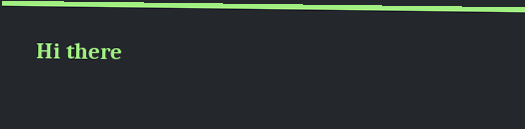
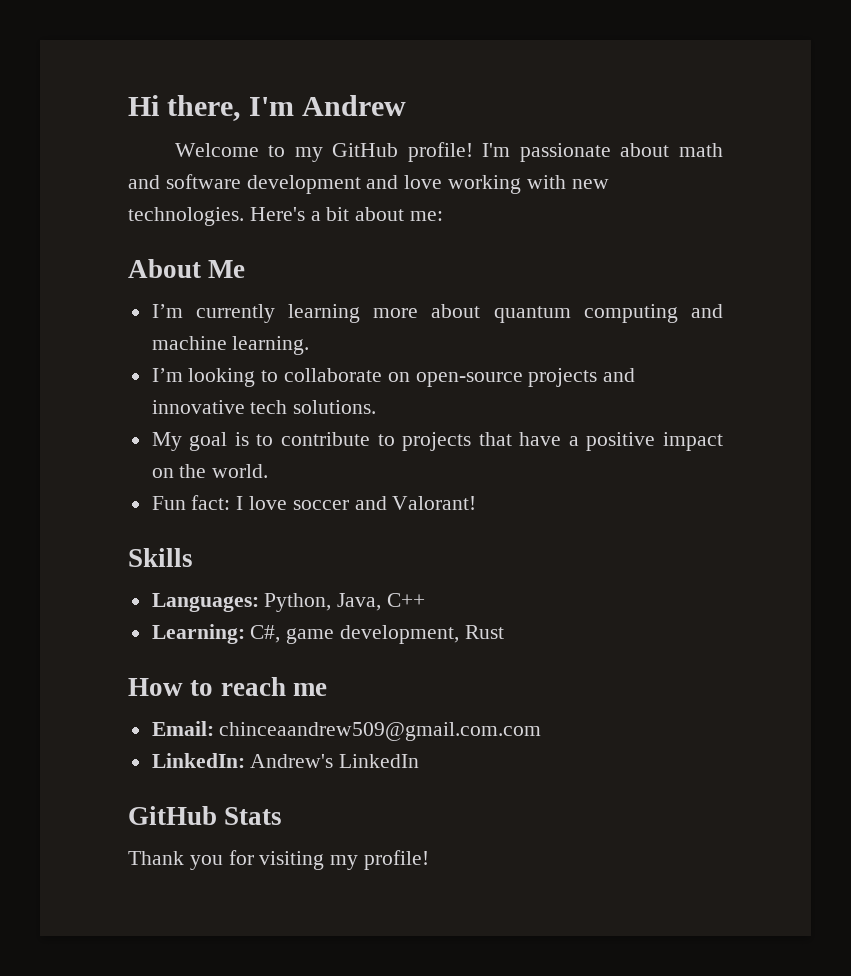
- Hi there
+ Hi there, I'm Andrew
+ Welcome to my GitHub profile! I'm passionate about math and software development and love working with new technologies. Here's a bit about me:
+ About Me
+ I’m currently learning more about quantum computing and machine learning.
+ I’m looking to collaborate on open-source projects and innovative tech solutions.
+ My goal is to contribute to projects that have a positive impact on the world.
+ Fun fact: I love soccer and Valorant!
+ Skills
+ Languages: Python, Java, C++
+ Learning: C#, game development, Rust
+ How to reach me
+ Email: chinceaandrew509@gmail.com.com
+ LinkedIn: Andrew's LinkedIn
+ GitHub Stats
+ Thank you for visiting my profile!

